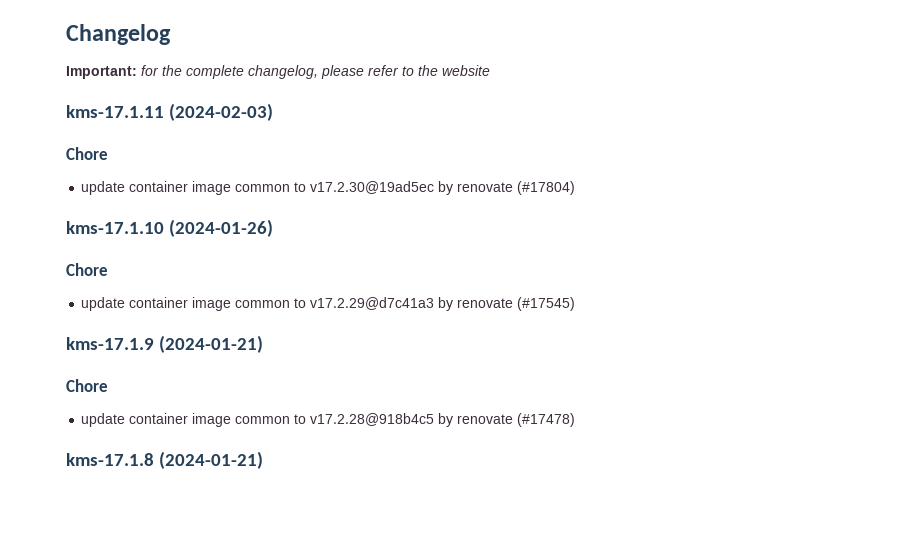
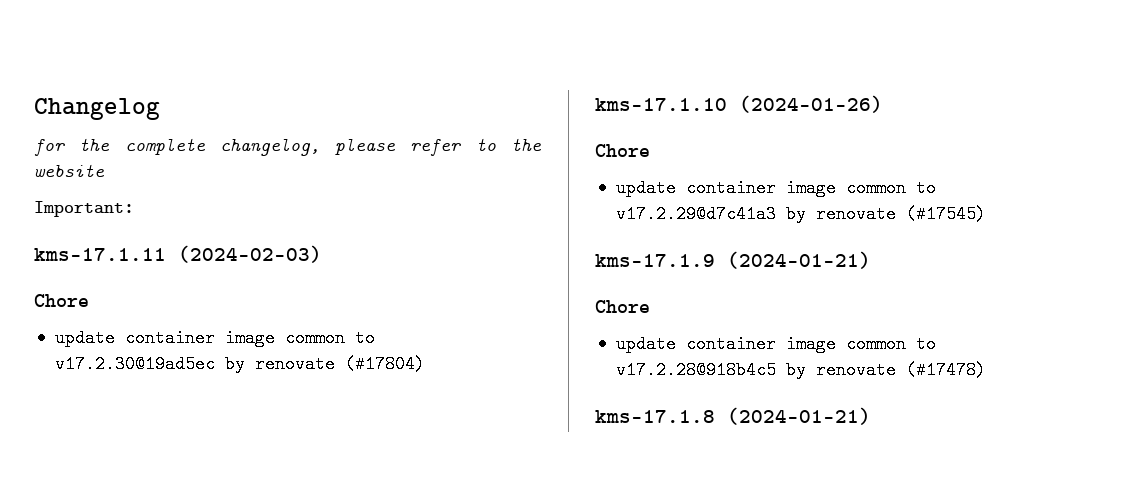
- Important: for the complete changelog, please refer to the website
+ for the complete changelog, please refer to the website
+ Important:

